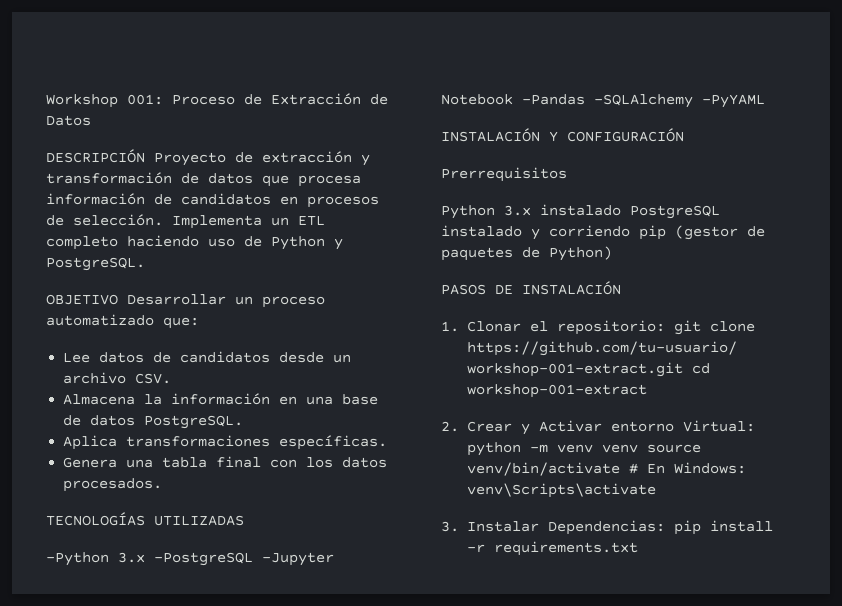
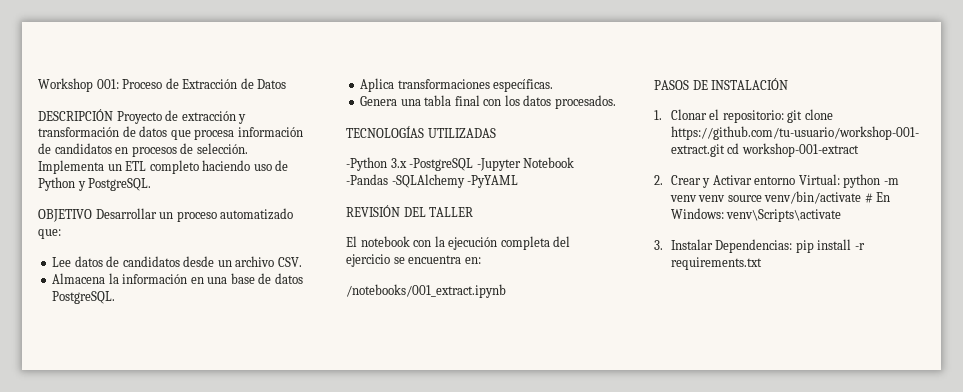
- INSTALACIÓN Y CONFIGURACIÓN
- Prerrequisitos
- Python 3.x instalado PostgreSQL instalado y corriendo pip (gestor de paquetes de Python)
+ REVISIÓN DEL TALLER
+ El notebook con la ejecución completa del ejercicio se encuentra en:
+ /notebooks/001_extract.ipynb

